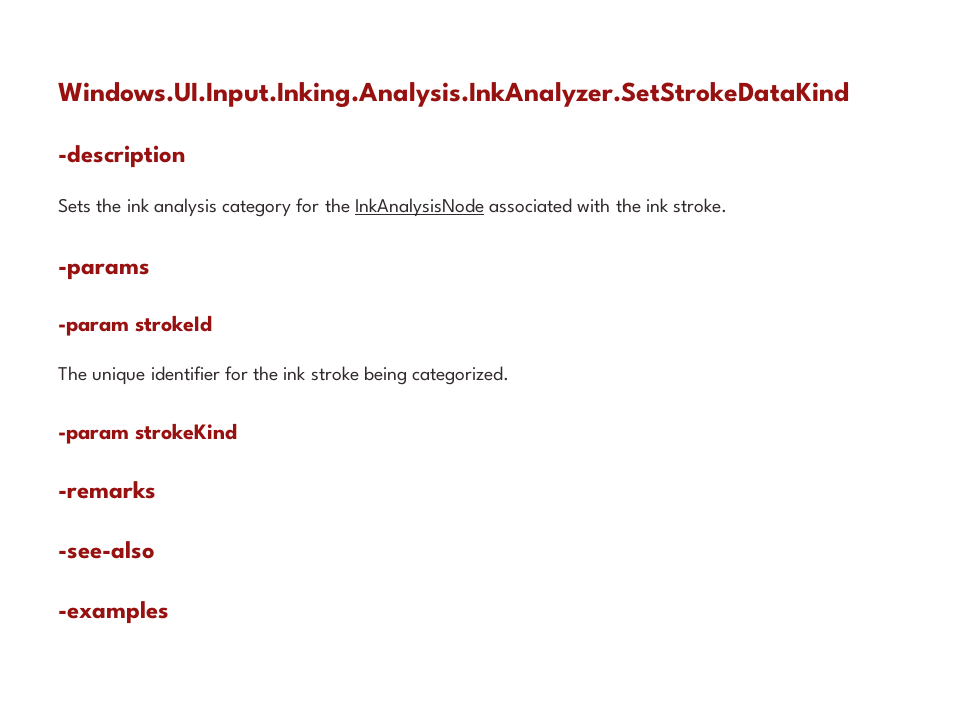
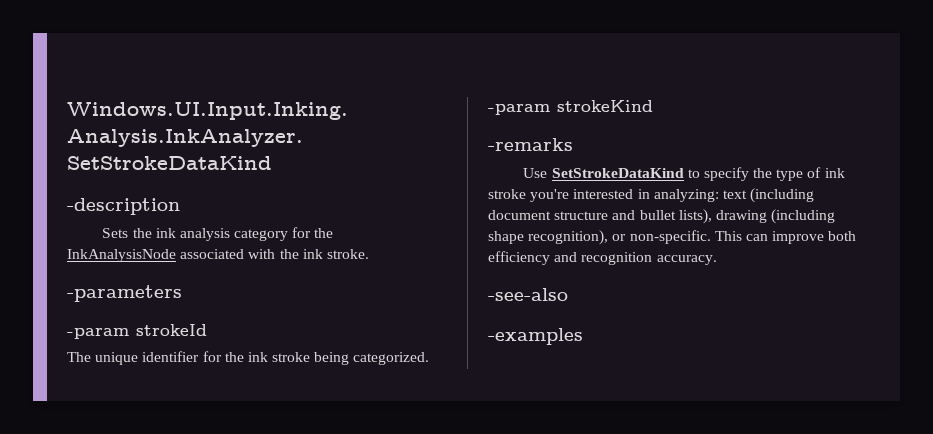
- -params
+ -parameters
+ Use SetStrokeDataKind to specify the type of ink stroke you're interested in analyzing: text (including document structure and bullet lists), drawing (including shape recognition), or non-specific. This can improve both efficiency and recognition accuracy.

